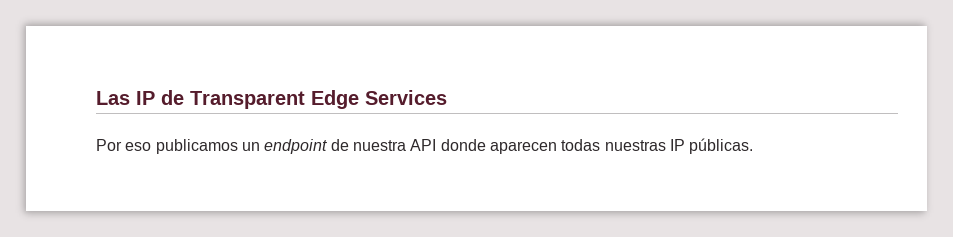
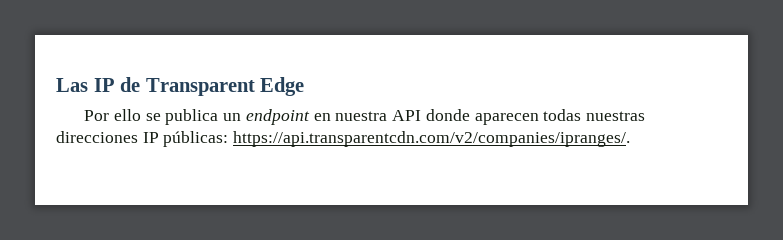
- Las IP de Transparent Edge Services
+ Las IP de Transparent Edge
- Por eso publicamos un endpoint de nuestra API donde aparecen todas nuestras IP públicas.
+ Por ello se publica un endpoint en nuestra API donde aparecen todas nuestras direcciones IP públicas: https://api.transparentcdn.com/v2/companies/ipranges/.

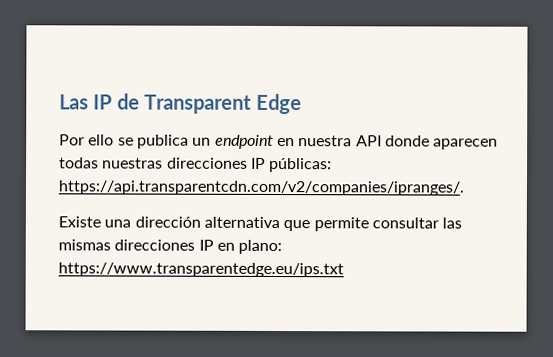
+ Existe una dirección alternativa que permite consultar las mismas direcciones IP en plano: https://www.transparentedge.eu/ips.txt

